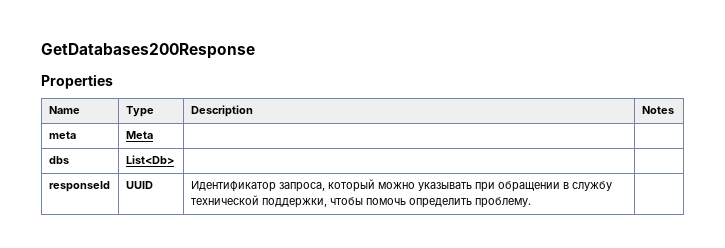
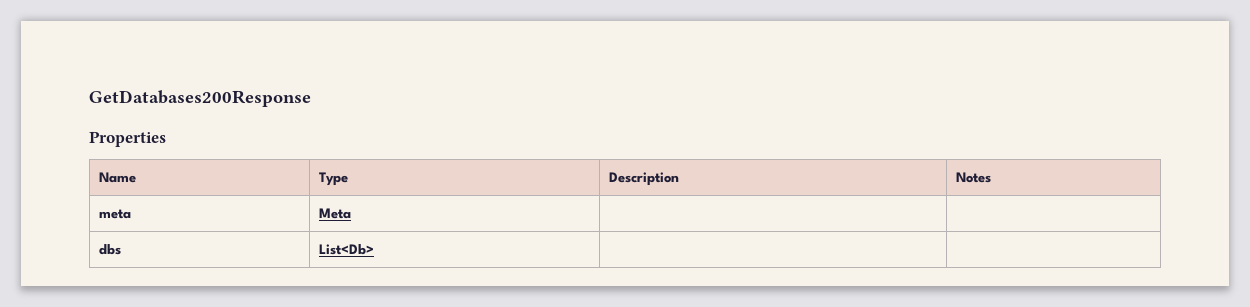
- responseId | UUID | Идентификатор запроса, который можно указывать при обращении в службу технической поддержки, чтобы помочь определить проблему. |

